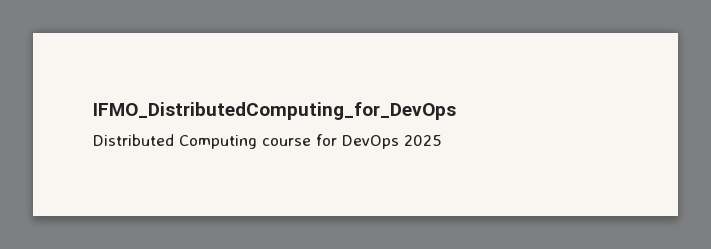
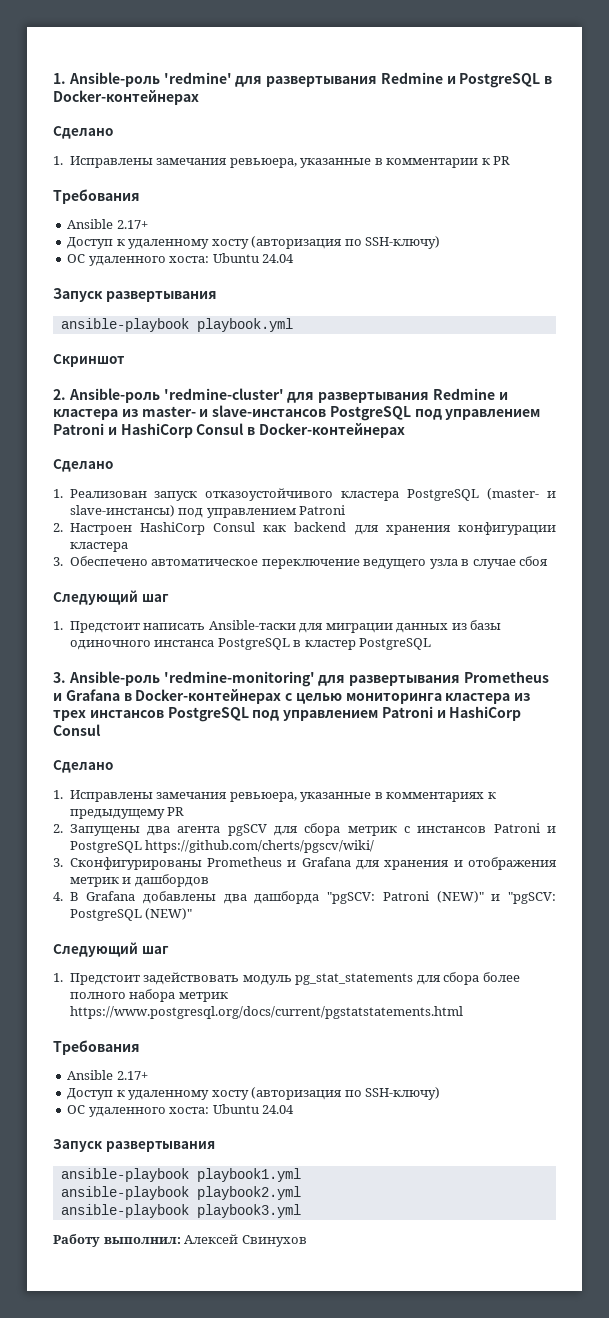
- IFMO_DistributedComputing_for_DevOps
- Distributed Computing course for DevOps 2025
+ 1. Ansible-роль 'redmine' для развертывания Redmine и PostgreSQL в Docker-контейнерах
+ Сделано
+ 1. Исправлены замечания ревьюера, указанные в комментарии к PR
+ Требования
+ Ansible 2.17+
+ Доступ к удаленному хосту (авторизация по SSH-ключу)
+ ОС удаленного хоста: Ubuntu 24.04
+ Запуск развертывания
+ ansible-playbook playbook.yml
+ Скриншот
+ 2. Ansible-роль 'redmine-cluster' для развертывания Redmine и кластера из master- и slave-инстансов PostgreSQL под управлением Patroni и HashiCorp Consul в Docker-контейнерах
+ Сделано
+ 1. Реализован запуск отказоустойчивого кластера PostgreSQL (master- и slave-инстансы) под управлением Patroni
+ 2. Настроен HashiCorp Consul как backend для хранения конфигурации кластера
+ 3. Обеспечено автоматическое переключение ведущего узла в случае сбоя
+ Следующий шаг
+ 1. Предстоит написать Ansible-таски для миграции данных из базы одиночного инстанса PostgreSQL в кластер PostgreSQL
+ 3. Ansible-роль 'redmine-monitoring' для развертывания Prometheus и Grafana в Docker-контейнерах с целью мониторинга кластера из трех инстансов PostgreSQL под управлением Patroni и HashiCorp Consul
+ Сделано
+ 1. Исправлены замечания ревьюера, указанные в комментариях к предыдущему PR
+ 2. Запущены два агента pgSCV для сбора метрик с инстансов Patroni и PostgreSQL https://github.com/cherts/pgscv/wiki/
+ 3. Сконфигурированы Prometheus и Grafana для хранения и отображения метрик и дашбордов
+ 4. В Grafana добавлены два дашборда "pgSCV: Patroni (NEW)" и "pgSCV: PostgreSQL (NEW)"
+ Следующий шаг
+ 1. Предстоит задействовать модуль pg_stat_statements для сбора более полного набора метрик https://www.postgresql.org/docs/current/pgstatstatements.html
+ Требования
+ Ansible 2.17+
+ Доступ к удаленному хосту (авторизация по SSH-ключу)
+ ОС удаленного хоста: Ubuntu 24.04
+ Запуск развертывания
+ ansible-playbook playbook1.yml
+ ansible-playbook playbook2.yml
+ ansible-playbook playbook3.yml
+ Работу выполнил: Алексей Свинухов

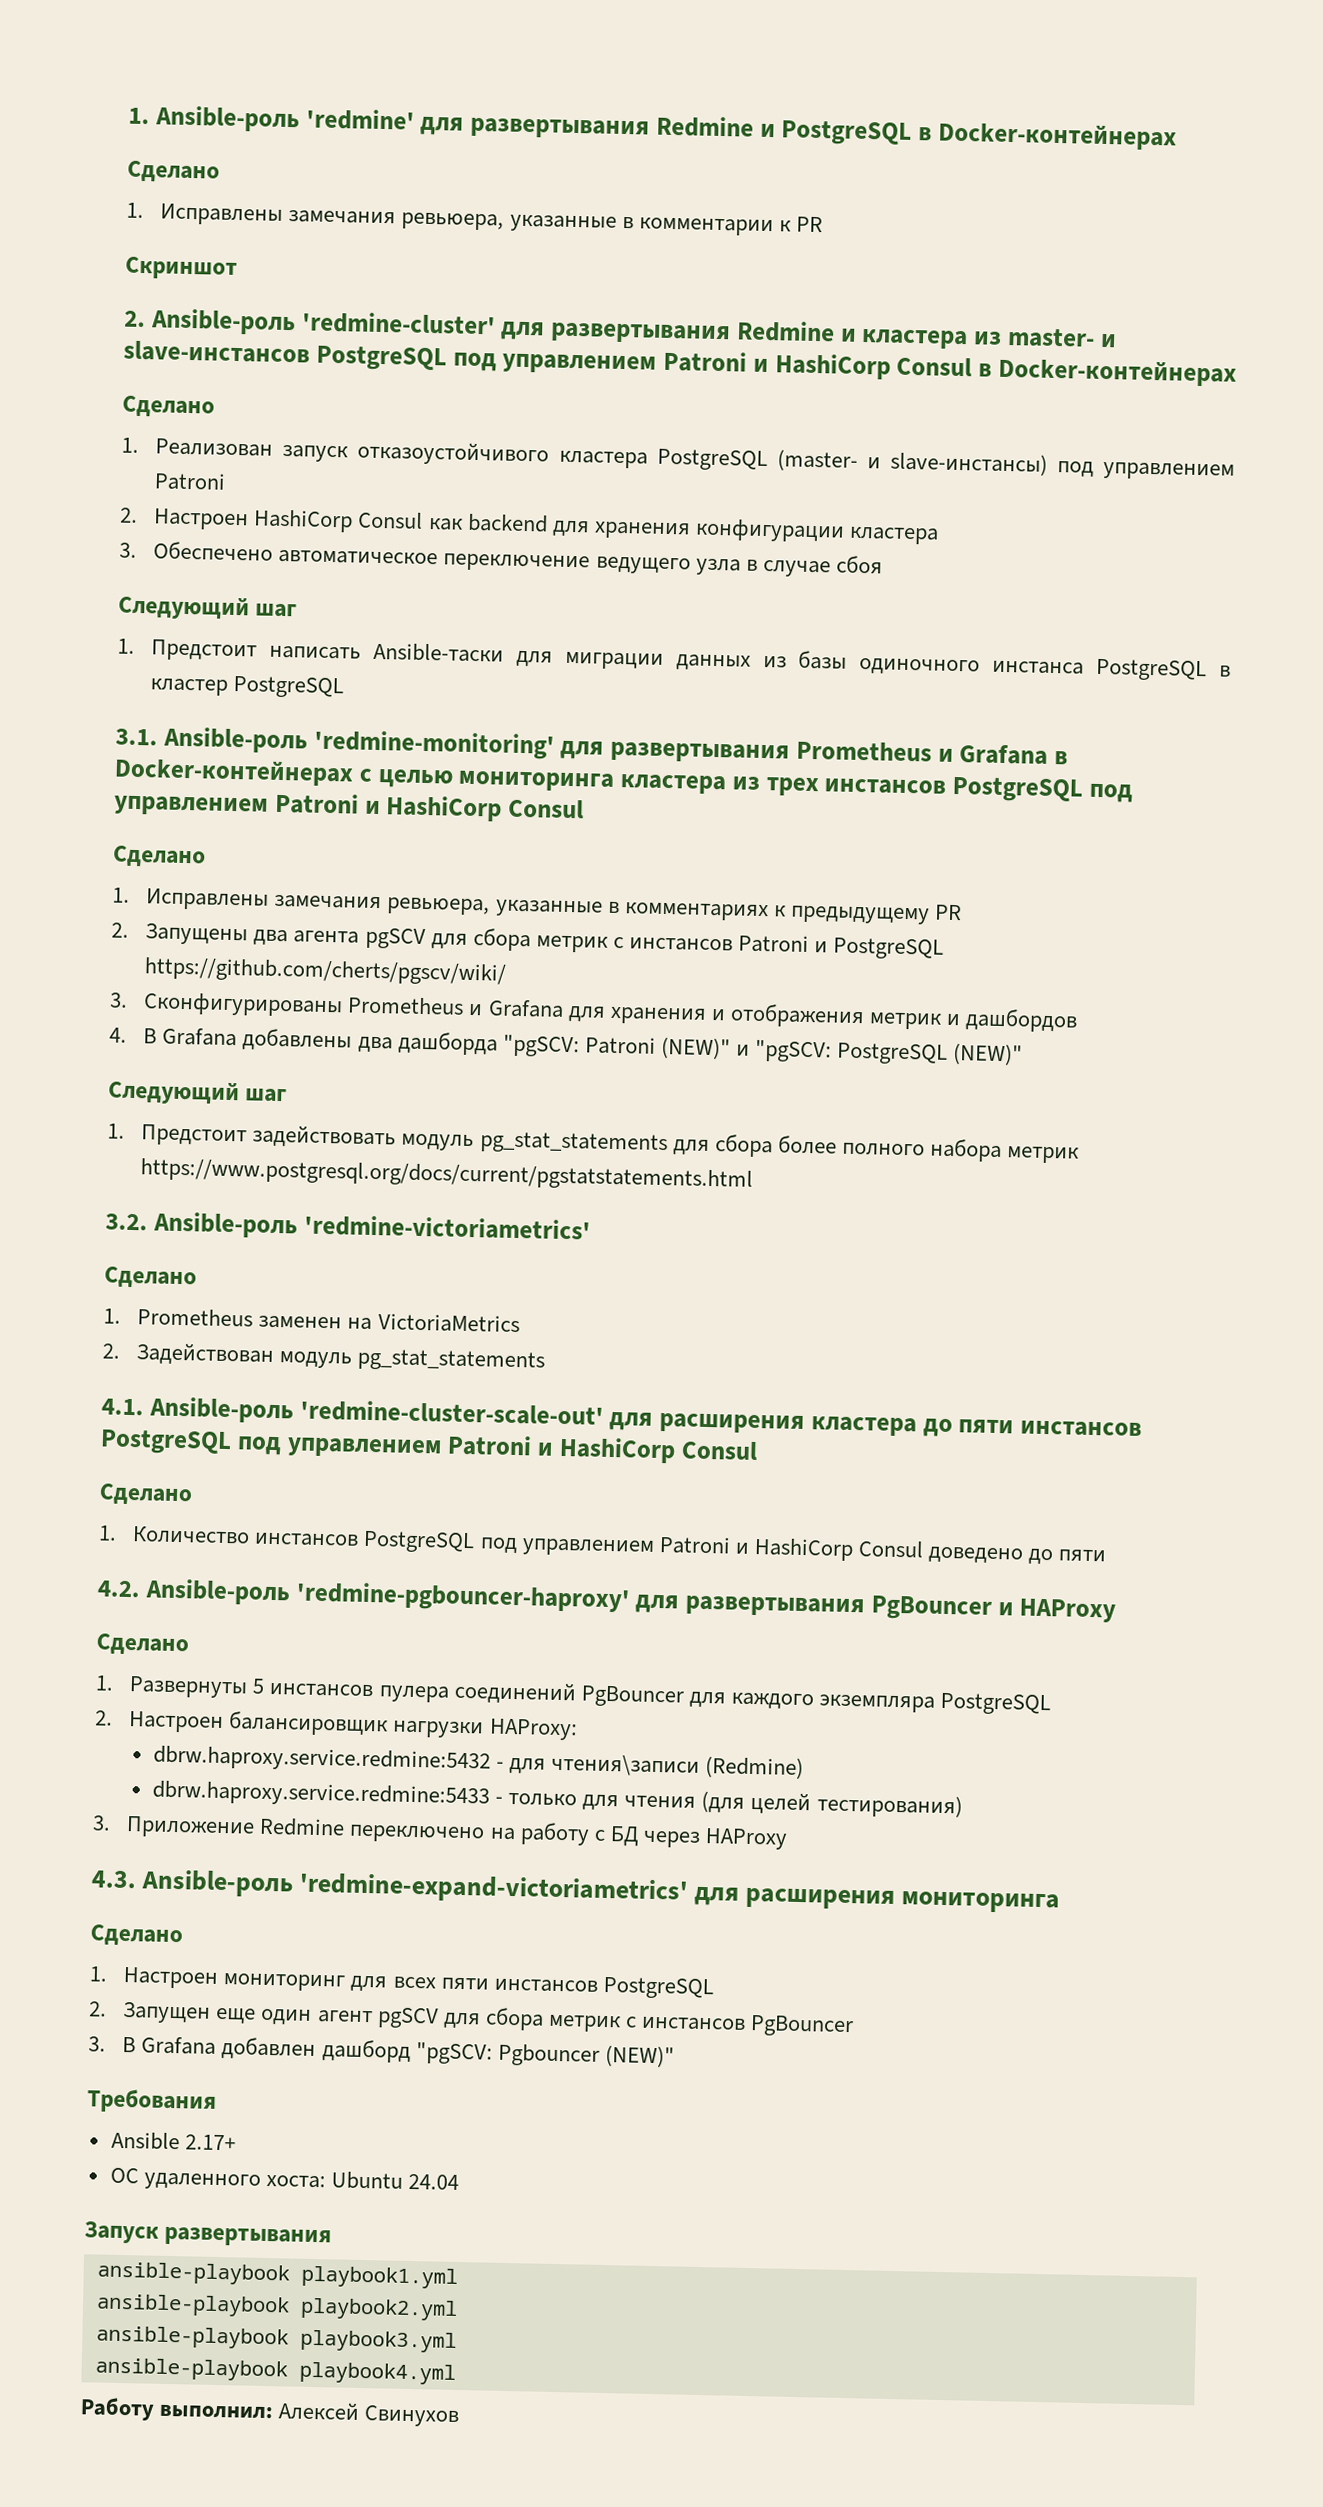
  1. Исправлены замечания ревьюера, указанные в комментарии к PR
- Требования
- Ansible 2.17+
- Доступ к удаленному хосту (авторизация по SSH-ключу)
- ОС удаленного хоста: Ubuntu 24.04
- Запуск развертывания
- ansible-playbook playbook.yml
- 3. Ansible-роль 'redmine-monitoring' для развертывания Prometheus и Grafana в Docker-контейнерах с целью мониторинга кластера из трех инстансов PostgreSQL под управлением Patroni и HashiCorp Consul
+ 3.1. Ansible-роль 'redmine-monitoring' для развертывания Prometheus и Grafana в Docker-контейнерах с целью мониторинга кластера из трех инстансов PostgreSQL под управлением Patroni и HashiCorp Consul
  1. Предстоит задействовать модуль pg_stat_statements для сбора более полного набора метрик https://www.postgresql.org/docs/current/pgstatstatements.html
+ 3.2. Ansible-роль 'redmine-victoriametrics'
+ Сделано
+ 1. Prometheus заменен на VictoriaMetrics
+ 2. Задействован модуль pg_stat_statements
+ 4.1. Ansible-роль 'redmine-cluster-scale-out' для расширения кластера до пяти инстансов PostgreSQL под управлением Patroni и HashiCorp Consul
+ Сделано
+ 1. Количество инстансов PostgreSQL под управлением Patroni и HashiCorp Consul доведено до пяти
+ 4.2. Ansible-роль 'redmine-pgbouncer-haproxy' для развертывания PgBouncer и HAProxy
+ Сделано
+ 1. Развернуты 5 инстансов пулера соединений PgBouncer для каждого экземпляра PostgreSQL
+ 2. Настроен балансировщик нагрузки HAProxy:
+ dbrw.haproxy.service.redmine:5432 - для чтения\записи (Redmine)
+ dbrw.haproxy.service.redmine:5433 - только для чтения (для целей тестирования)
+ 3. Приложение Redmine переключено на работу с БД через HAProxy
+ 4.3. Ansible-роль 'redmine-expand-victoriametrics' для расширения мониторинга
+ Сделано
+ 1. Настроен мониторинг для всех пяти инстансов PostgreSQL
+ 2. Запущен еще один агент pgSCV для сбора метрик с инстансов PgBouncer
+ 3. В Grafana добавлен дашборд "pgSCV: Pgbouncer (NEW)"
  Требования
  Ansible 2.17+
- Доступ к удаленному хосту (авторизация по SSH-ключу)
+ ansible-playbook playbook4.yml

